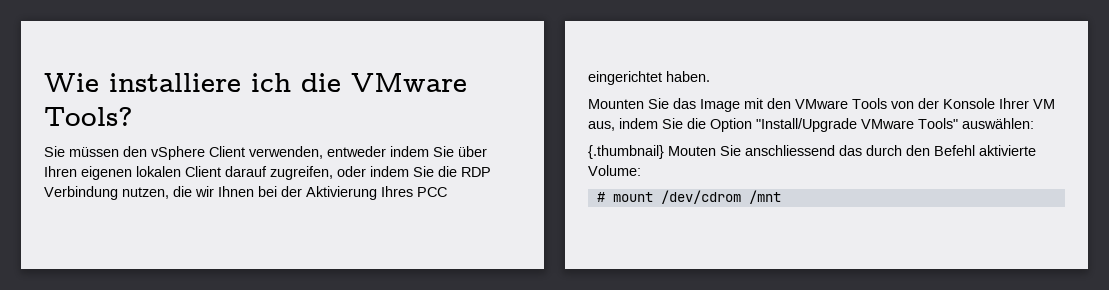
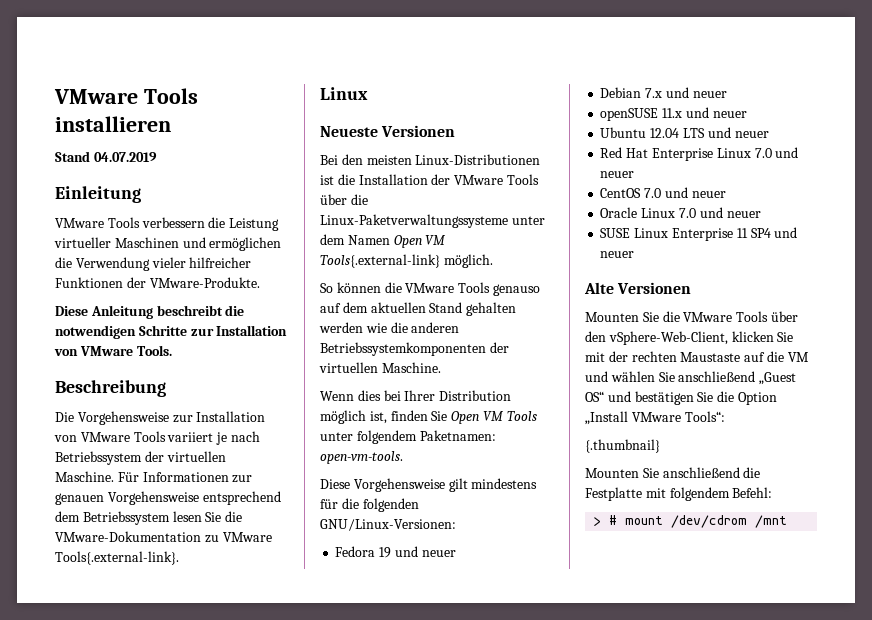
- Wie installiere ich die VMware Tools?
- Sie müssen den vSphere Client verwenden, entweder indem Sie über Ihren eigenen lokalen Client darauf zugreifen, oder indem Sie die RDP Verbindung nutzen, die wir Ihnen bei der Aktivierung Ihres PCC eingerichtet haben.
- Mounten Sie das Image mit den VMware Tools von der Konsole Ihrer VM aus, indem Sie die Option "Install/Upgrade VMware Tools" auswählen:
- {.thumbnail} Mouten Sie anschliessend das durch den Befehl aktivierte Volume:
- # mount /dev/cdrom /mnt
+ VMware Tools installieren
+ Stand 04.07.2019
+ Einleitung
+ VMware Tools verbessern die Leistung virtueller Maschinen und ermöglichen die Verwendung vieler hilfreicher Funktionen der VMware-Produkte.
+ Diese Anleitung beschreibt die notwendigen Schritte zur Installation von VMware Tools.
+ Beschreibung
+ Die Vorgehensweise zur Installation von VMware Tools variiert je nach Betriebssystem der virtuellen Maschine. Für Informationen zur genauen Vorgehensweise entsprechend dem Betriebssystem lesen Sie die VMware-Dokumentation zu VMware Tools{.external-link}.
+ Linux
+ Neueste Versionen
+ Bei den meisten Linux-Distributionen ist die Installation der VMware Tools über die Linux-Paketverwaltungssysteme unter dem Namen Open VM Tools{.external-link} möglich.
+ So können die VMware Tools genauso auf dem aktuellen Stand gehalten werden wie die anderen Betriebssystemkomponenten der virtuellen Maschine.
+ Wenn dies bei Ihrer Distribution möglich ist, finden Sie Open VM Tools unter folgendem Paketnamen: open-vm-tools.
+ Diese Vorgehensweise gilt mindestens für die folgenden GNU/Linux-Versionen:
+ Fedora 19 und neuer
+ Debian 7.x und neuer
+ openSUSE 11.x und neuer
+ Ubuntu 12.04 LTS und neuer
+ Red Hat Enterprise Linux 7.0 und neuer
+ CentOS 7.0 und neuer
+ Oracle Linux 7.0 und neuer
+ SUSE Linux Enterprise 11 SP4 und neuer
+ Alte Versionen
+ Mounten Sie die VMware Tools über den vSphere-Web-Client, klicken Sie mit der rechten Maustaste auf die VM und wählen Sie anschließend „Guest OS“ und bestätigen Sie die Option „Install VMware Tools“:
+ {.thumbnail}
+ Mounten Sie anschließend die Festplatte mit folgendem Befehl:
+ > # mount /dev/cdrom /mnt

